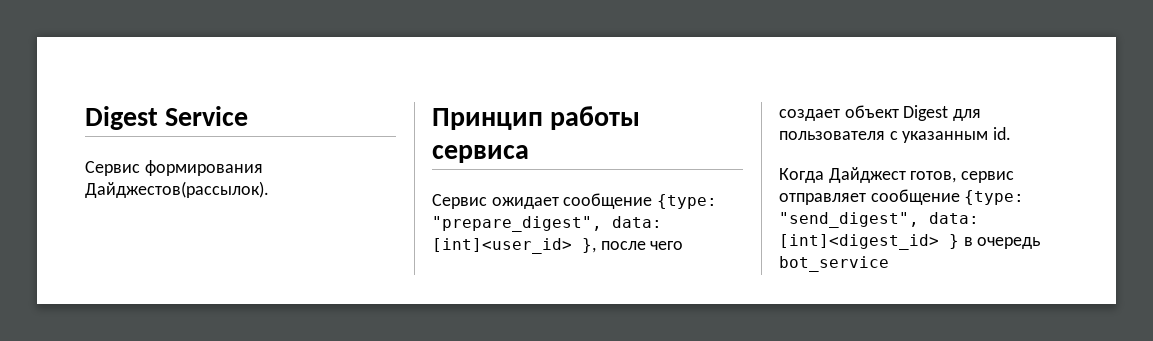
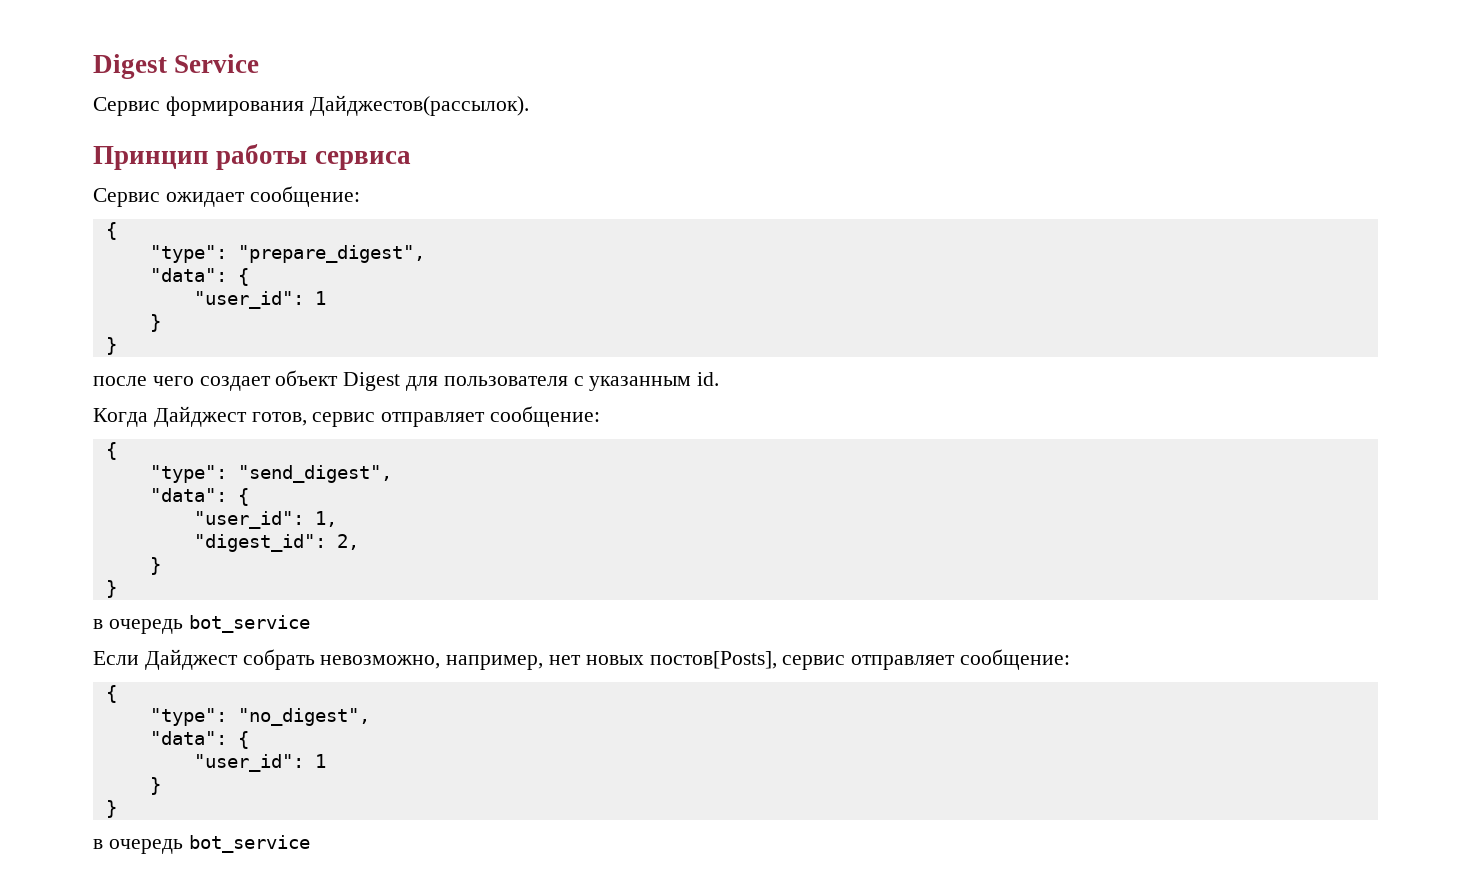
- Сервис ожидает сообщение {type: "prepare_digest", data: [int]<user_id> }, после чего создает объект Digest для пользователя с указанным id.
+ Сервис ожидает сообщение:
+ {
+ "type": "prepare_digest",
+ "data": {
+ "user_id": 1
+ }
+ }
+ после чего создает объект Digest для пользователя с указанным id.
- Когда Дайджест готов, сервис отправляет сообщение {type: "send_digest", data: [int]<digest_id> } в очередь bot_service
+ Когда Дайджест готов, сервис отправляет сообщение:
+ {
+ "type": "send_digest",
+ "data": {
+ "user_id": 1,
+ "digest_id": 2,
+ }
+ }
+ в очередь bot_service
+ Если Дайджест собрать невозможно, например, нет новых постов[Posts], сервис отправляет сообщение:
+ {
+ "type": "no_digest",
+ "data": {
+ "user_id": 1
+ }
+ }
+ в очередь bot_service

